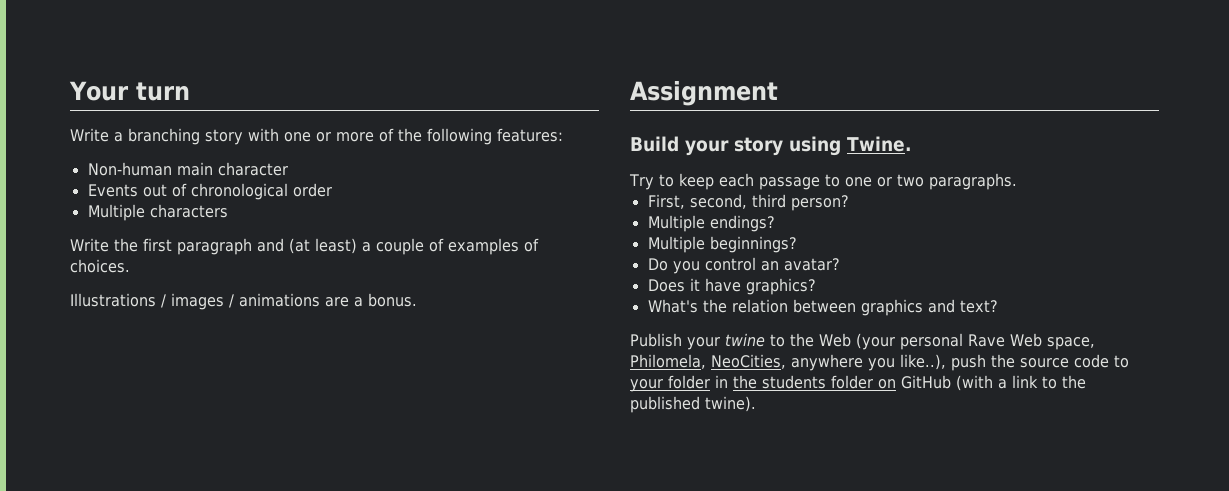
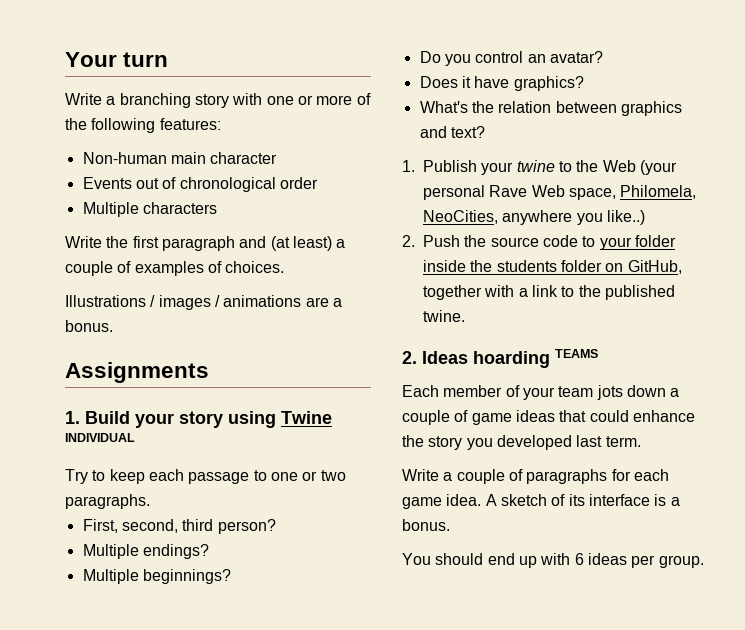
- Assignment
- Build your story using Twine.
+ Assignments
+ 1. Build your story using Twine INDIVIDUAL
- Publish your twine to the Web (your personal Rave Web space, Philomela, NeoCities, anywhere you like..), push the source code to your folder in the students folder on GitHub (with a link to the published twine).
+ 1. Publish your twine to the Web (your personal Rave Web space, Philomela, NeoCities, anywhere you like..)
+ 2. Push the source code to your folder inside the students folder on GitHub, together with a link to the published twine.
+ 2. Ideas hoarding TEAMS
+ Each member of your team jots down a couple of game ideas that could enhance the story you developed last term.
+ Write a couple of paragraphs for each game idea. A sketch of its interface is a bonus.
+ You should end up with 6 ideas per group.

